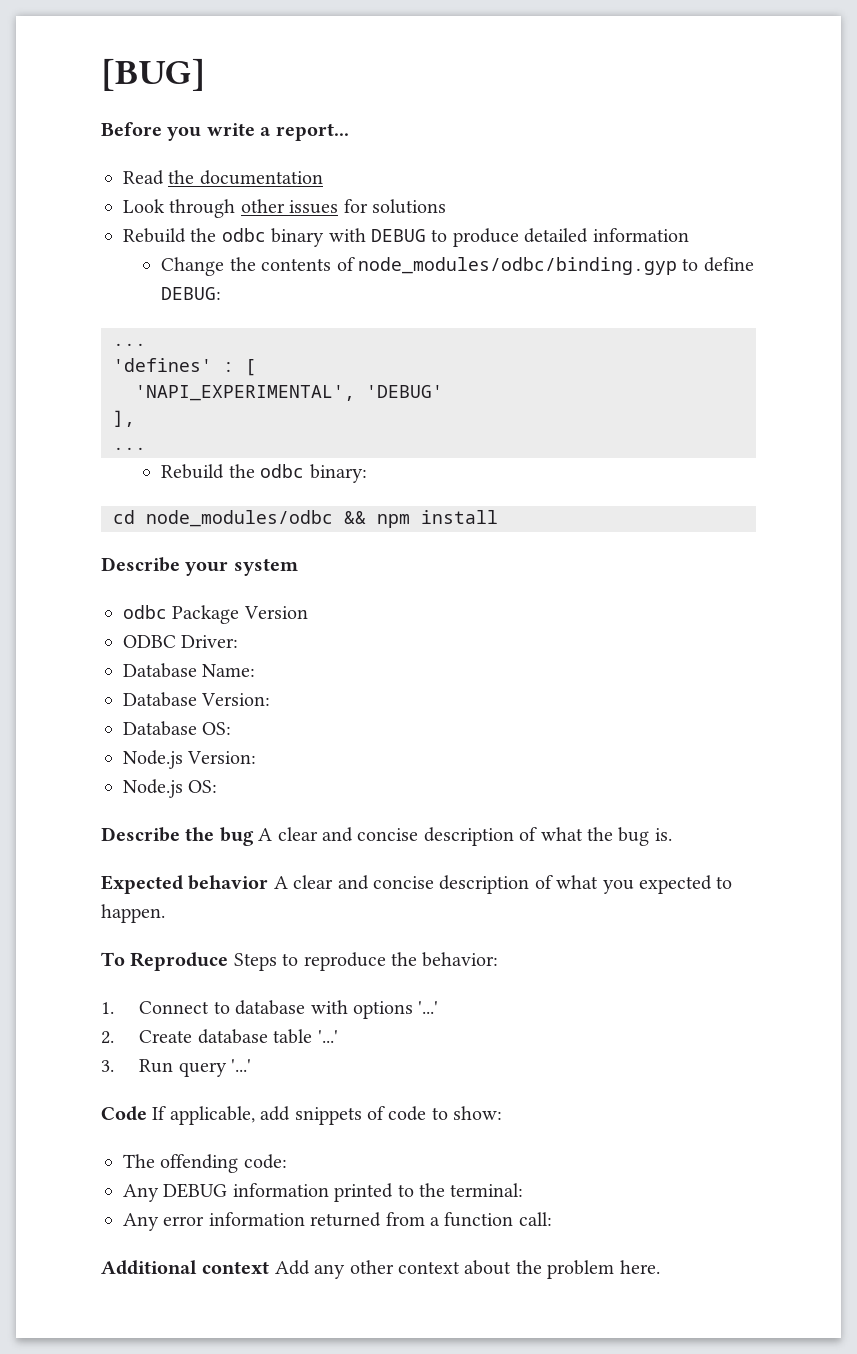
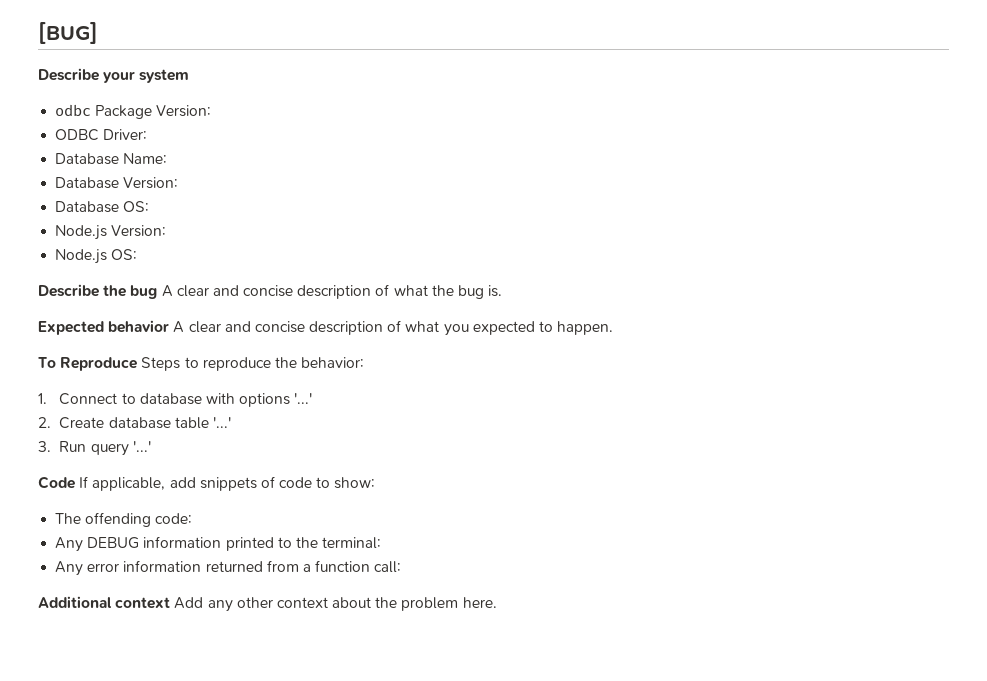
- Before you write a report...
- Read the documentation
- Look through other issues for solutions
- Rebuild the odbc binary with DEBUG to produce detailed information
- Change the contents of node_modules/odbc/binding.gyp to define DEBUG:
- ...
- 'defines' : [
- 'NAPI_EXPERIMENTAL', 'DEBUG'
- ],
- ...
- Rebuild the odbc binary:
- cd node_modules/odbc && npm install
- odbc Package Version
+ odbc Package Version:

